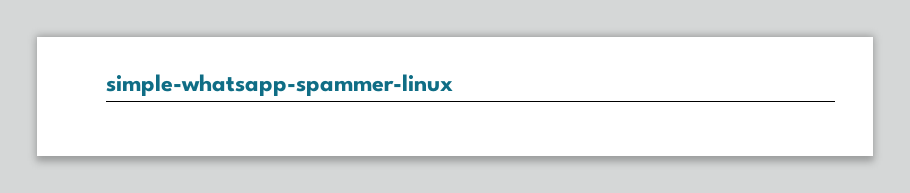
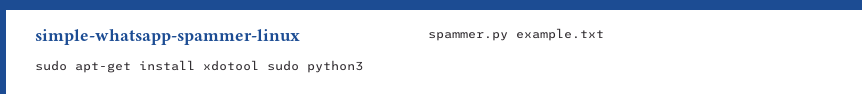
+ sudo apt-get install xdotool sudo python3 spammer.py example.txt

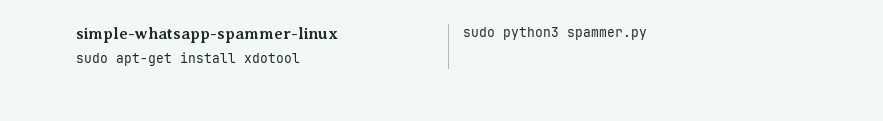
- sudo apt-get install xdotool sudo python3 spammer.py example.txt
+ sudo apt-get install xdotool
+ sudo python3 spammer.py

